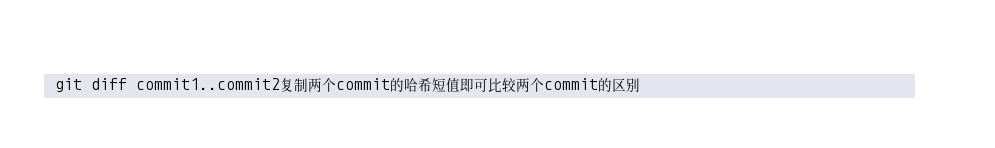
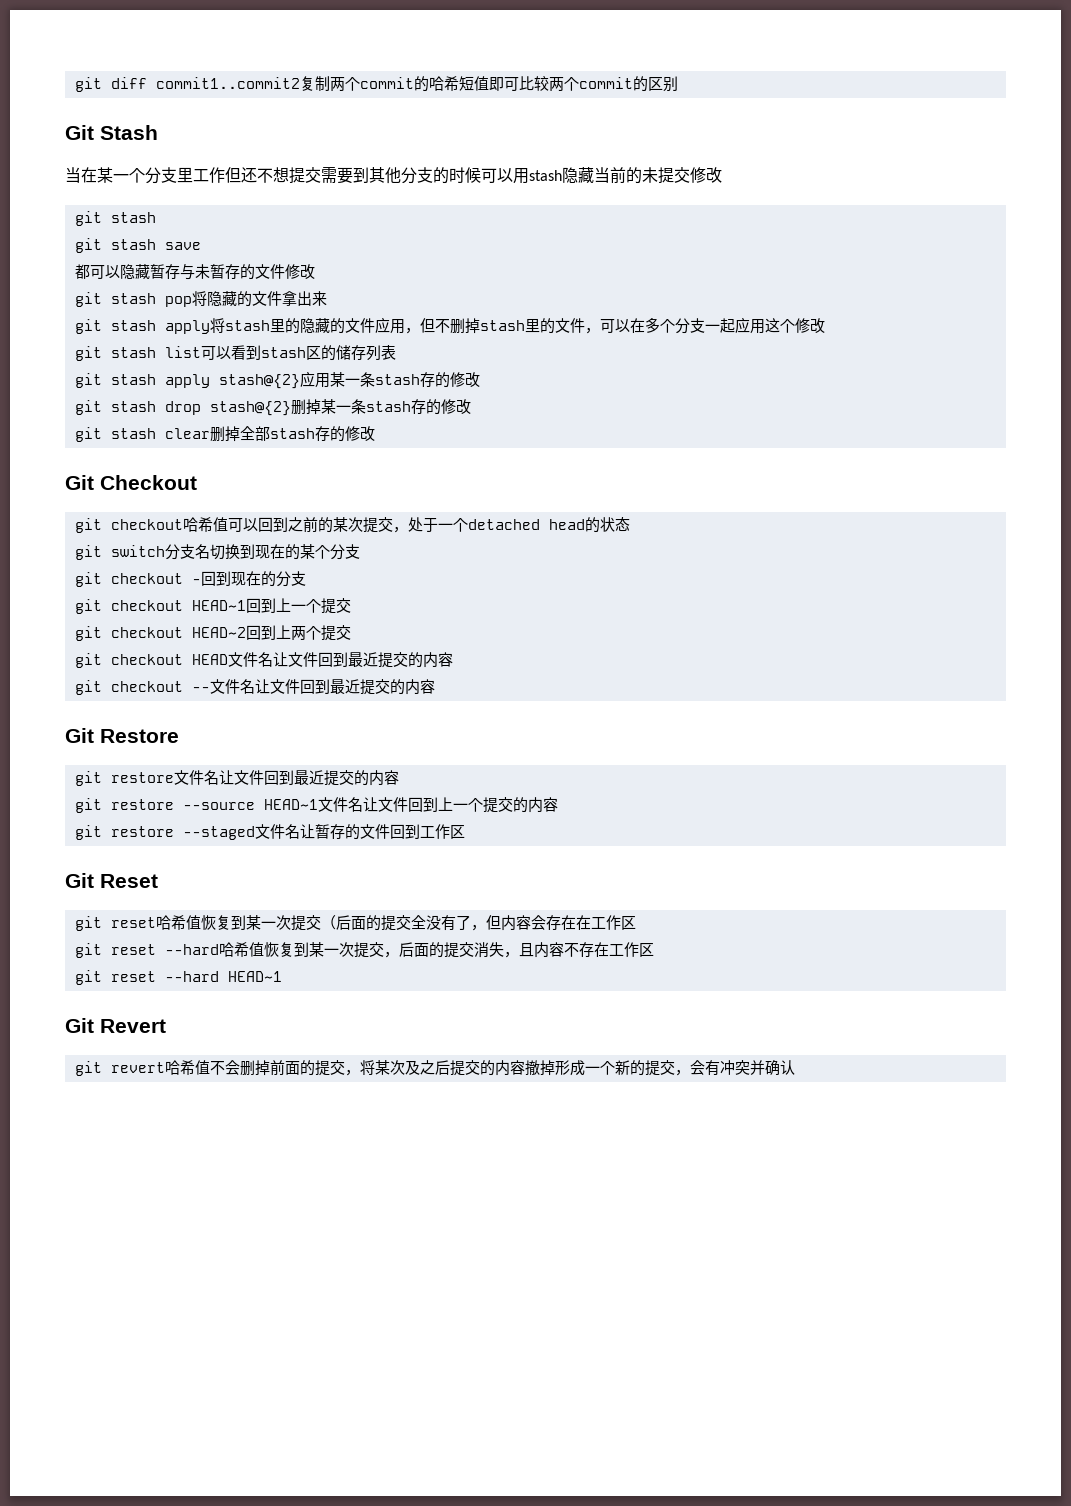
+ Git Stash
+ 当在某一个分支里工作但还不想提交需要到其他分支的时候可以用stash隐藏当前的未提交修改
+ git stash
+ git stash save
+ 都可以隐藏暂存与未暂存的文件修改
+ git stash pop将隐藏的文件拿出来
+ git stash apply将stash里的隐藏的文件应用，但不删掉stash里的文件，可以在多个分支一起应用这个修改
+ git stash list可以看到stash区的储存列表
+ git stash apply stash@{2}应用某一条stash存的修改
+ git stash drop stash@{2}删掉某一条stash存的修改
+ git stash clear删掉全部stash存的修改
+ Git Checkout
+ git checkout哈希值可以回到之前的某次提交，处于一个detached head的状态
+ git switch分支名切换到现在的某个分支
+ git checkout -回到现在的分支
+ git checkout HEAD~1回到上一个提交
+ git checkout HEAD~2回到上两个提交
+ git checkout HEAD文件名让文件回到最近提交的内容
+ git checkout --文件名让文件回到最近提交的内容
+ Git Restore
+ git restore文件名让文件回到最近提交的内容
+ git restore --source HEAD~1文件名让文件回到上一个提交的内容
+ git restore --staged文件名让暂存的文件回到工作区
+ Git Reset
+ git reset哈希值恢复到某一次提交（后面的提交全没有了，但内容会存在在工作区
+ git reset --hard哈希值恢复到某一次提交，后面的提交消失，且内容不存在工作区
+ git reset --hard HEAD~1
+ Git Revert
+ git revert哈希值不会删掉前面的提交，将某次及之后提交的内容撤掉形成一个新的提交，会有冲突并确认

